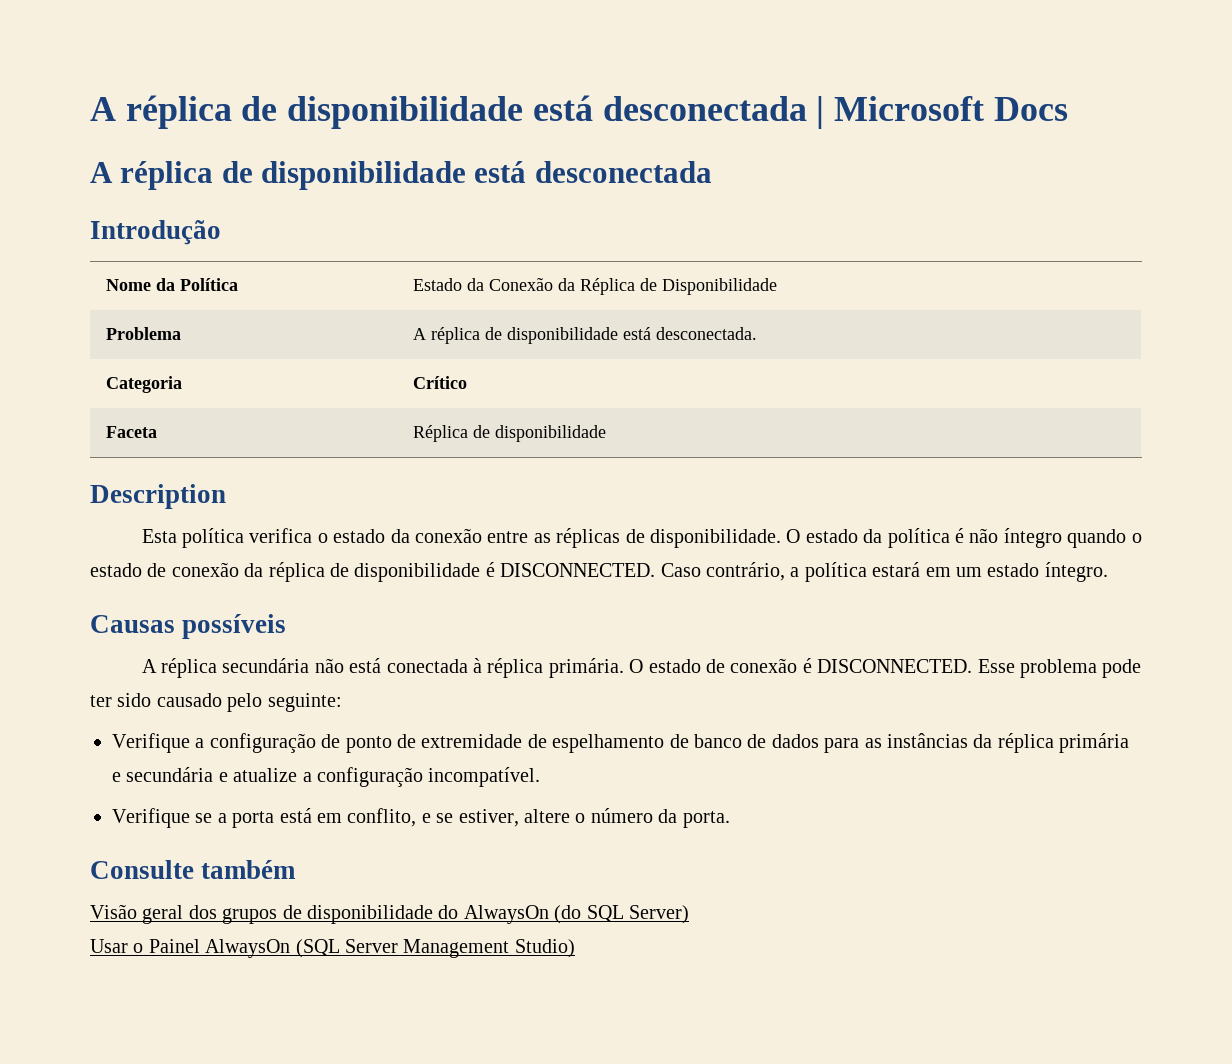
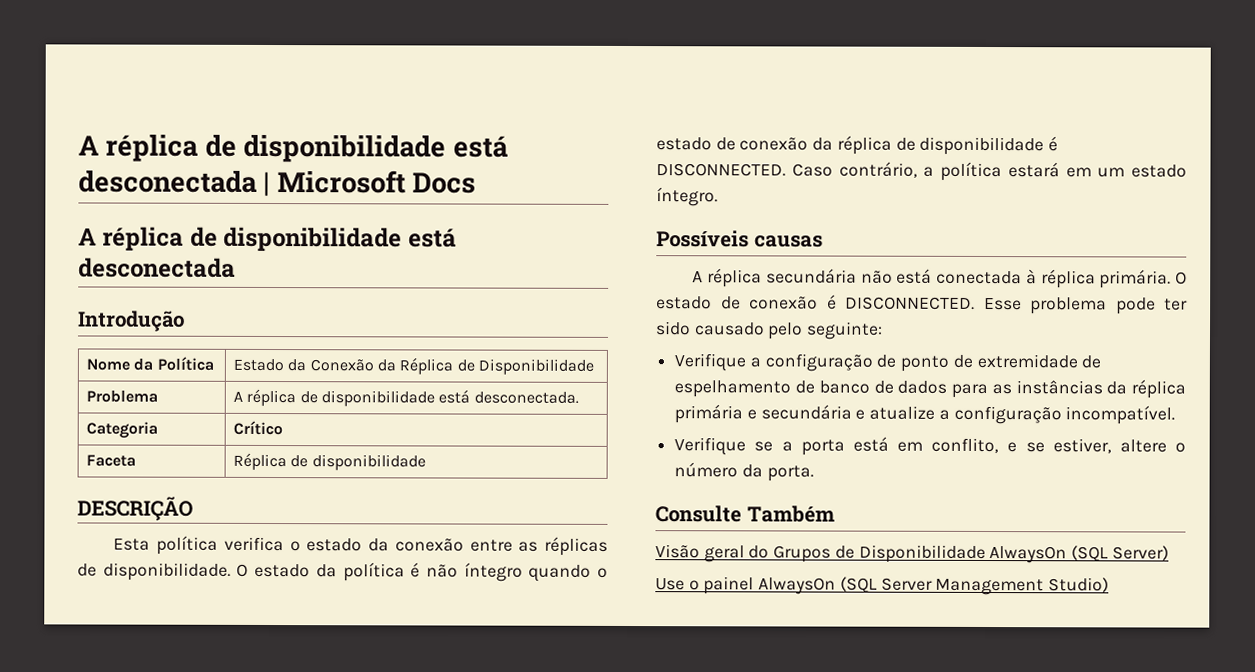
- Description
+ DESCRIÇÃO
- Causas possíveis
+ Possíveis causas
- Consulte também
+ Consulte Também
- Visão geral dos grupos de disponibilidade do AlwaysOn (do SQL Server)
- Usar o Painel AlwaysOn (SQL Server Management Studio)
+ Visão geral do Grupos de Disponibilidade AlwaysOn (SQL Server)
+ Use o painel AlwaysOn (SQL Server Management Studio)

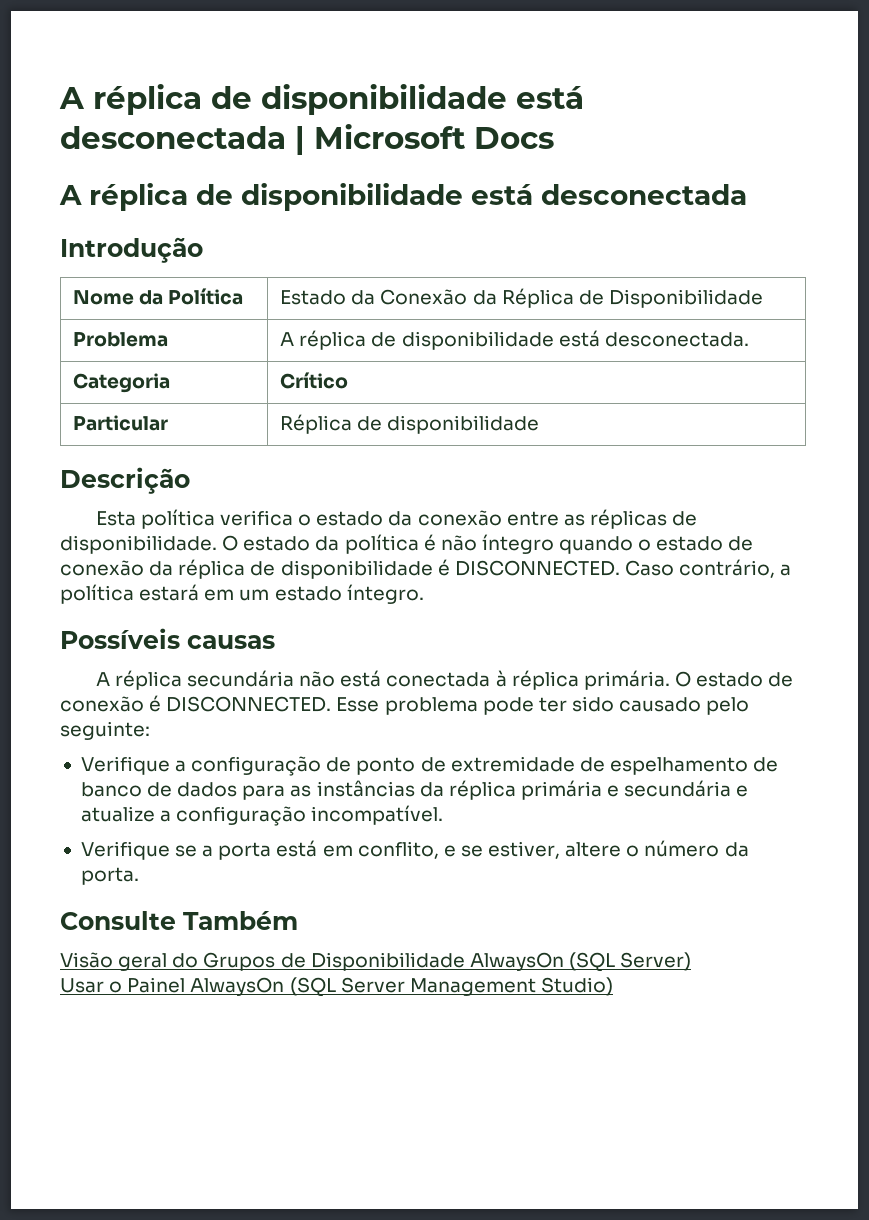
- Faceta | Réplica de disponibilidade
+ Particular | Réplica de disponibilidade
- DESCRIÇÃO
+ Descrição
- Use o painel AlwaysOn (SQL Server Management Studio)
+ Usar o Painel AlwaysOn (SQL Server Management Studio)

